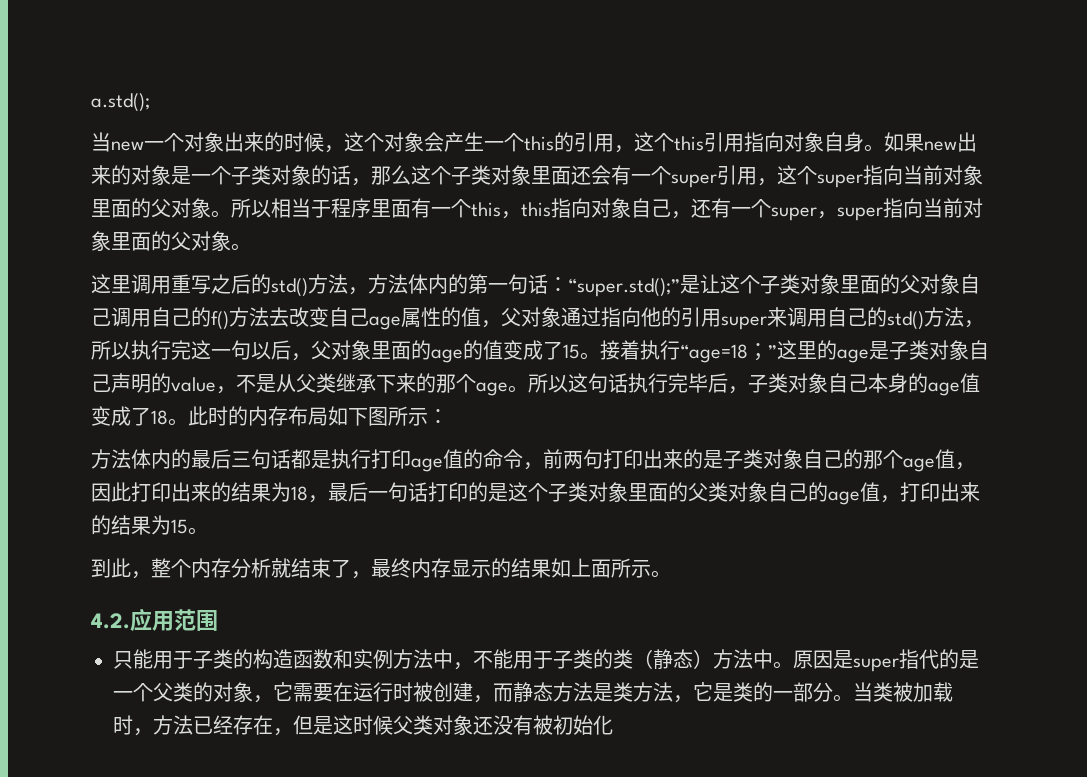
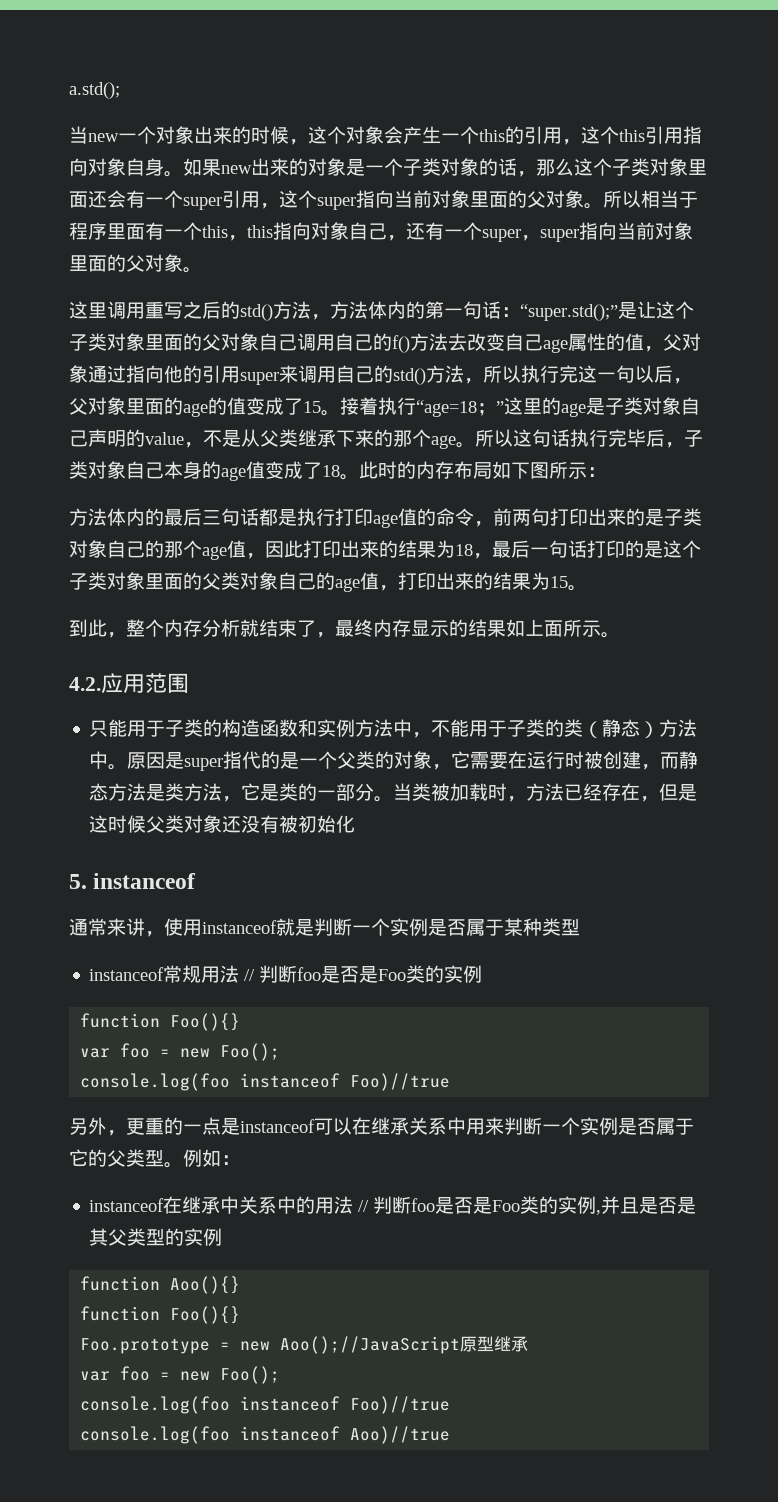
+ 5. instanceof
+ 通常来讲，使用instanceof就是判断一个实例是否属于某种类型
+ instanceof常规用法 // 判断foo是否是Foo类的实例
+ function Foo(){}
+ var foo = new Foo();
+ console.log(foo instanceof Foo)//true
+ 另外，更重的一点是instanceof可以在继承关系中用来判断一个实例是否属于它的父类型。例如：
+ instanceof在继承中关系中的用法 // 判断foo是否是Foo类的实例,并且是否是其父类型的实例
+ function Aoo(){}
+ function Foo(){}
+ Foo.prototype = new Aoo();//JavaScript原型继承
+ var foo = new Foo();
+ console.log(foo instanceof Foo)//true
+ console.log(foo instanceof Aoo)//true

